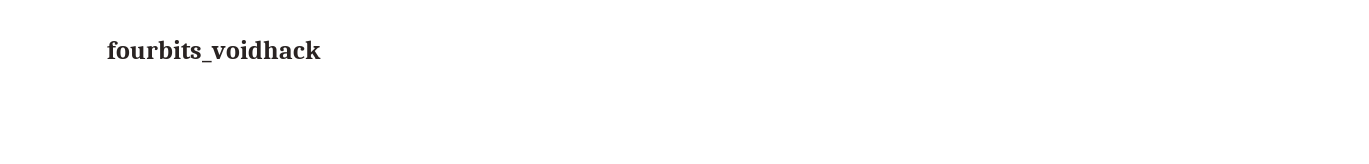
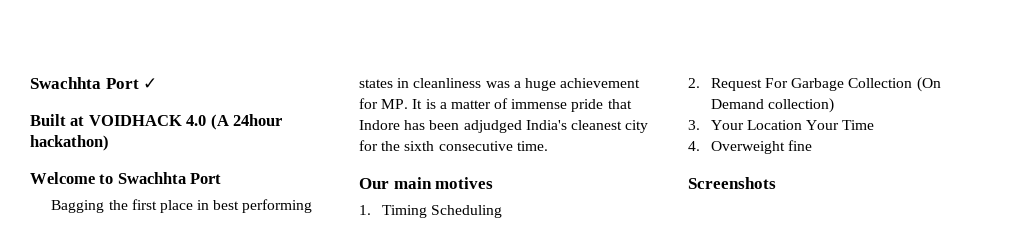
- fourbits_voidhack
+ Swachhta Port ✓
+ Built at VOIDHACK 4.0 (A 24hour hackathon)
+ Welcome to Swachhta Port
+ Bagging the first place in best performing states in cleanliness was a huge achievement for MP. It is a matter of immense pride that Indore has been adjudged India's cleanest city for the sixth consecutive time.
+ Our main motives
+ 1. Timing Scheduling
+ 2. Request For Garbage Collection (On Demand collection)
+ 3. Your Location Your Time
+ 4. Overweight fine
+ Screenshots

